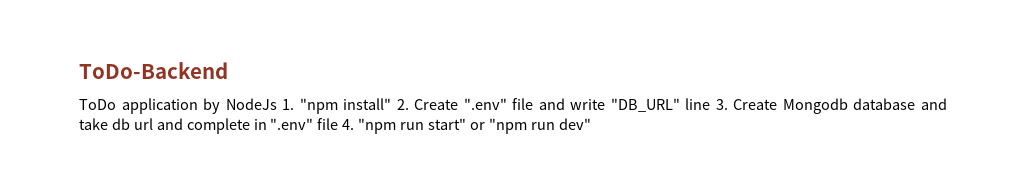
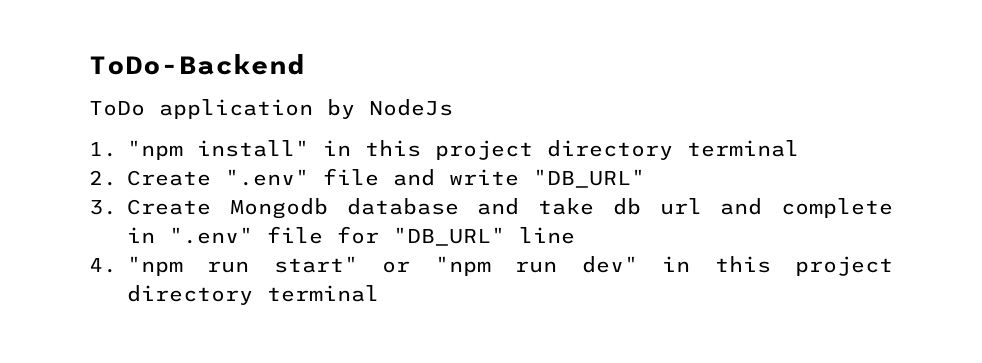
- ToDo application by NodeJs 1. "npm install" 2. Create ".env" file and write "DB_URL" line 3. Create Mongodb database and take db url and complete in ".env" file 4. "npm run start" or "npm run dev"
+ ToDo application by NodeJs
+ 1. "npm install" in this project directory terminal
+ 2. Create ".env" file and write "DB_URL"
+ 3. Create Mongodb database and take db url and complete in ".env" file for "DB_URL" line
+ 4. "npm run start" or "npm run dev" in this project directory terminal

